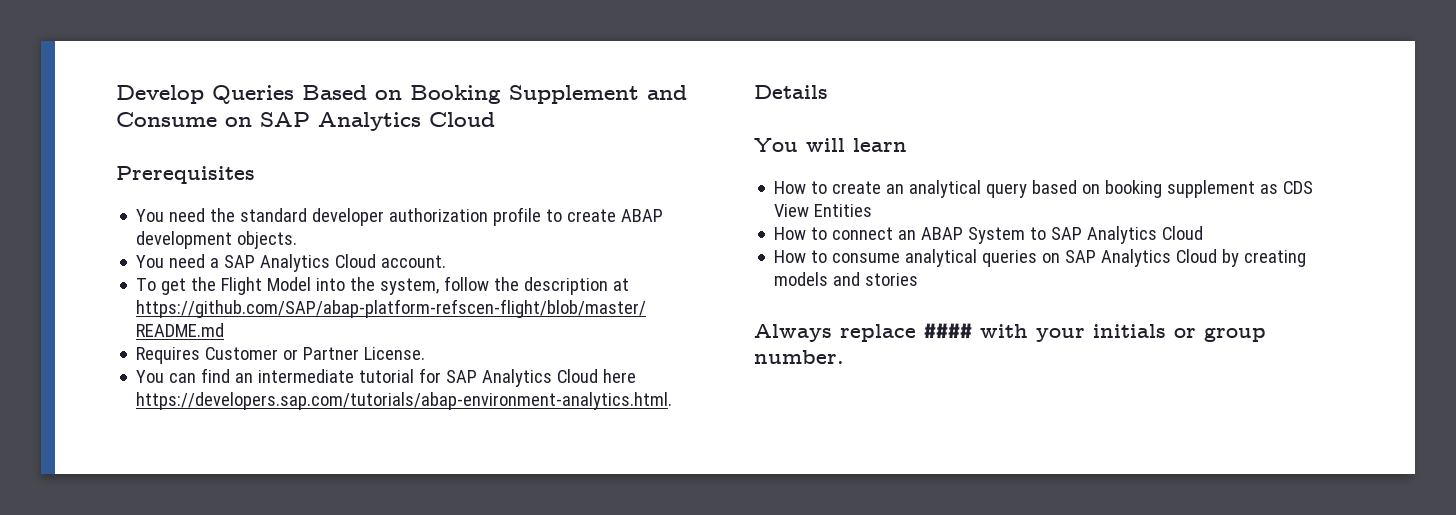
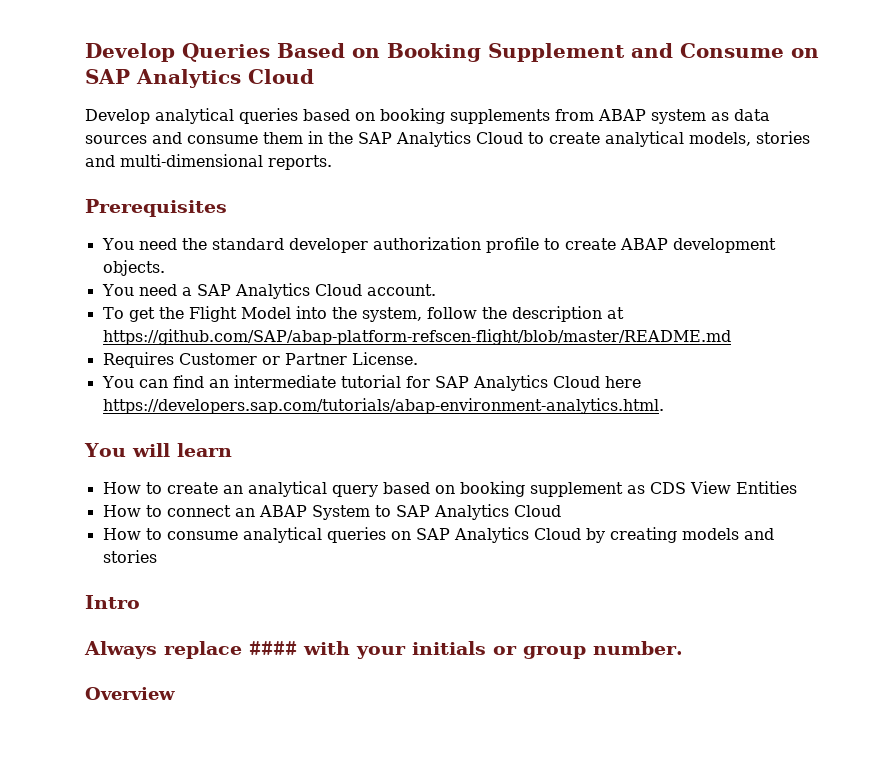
+ Develop analytical queries based on booking supplements from ABAP system as data sources and consume them in the SAP Analytics Cloud to create analytical models, stories and multi-dimensional reports.
- Details
+ Intro
+ Overview

